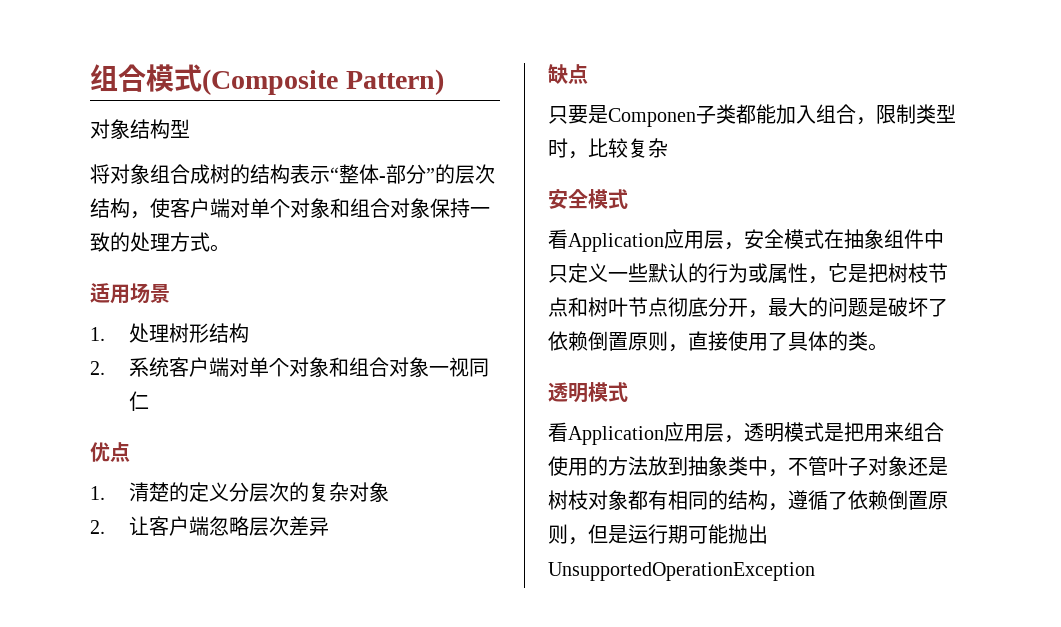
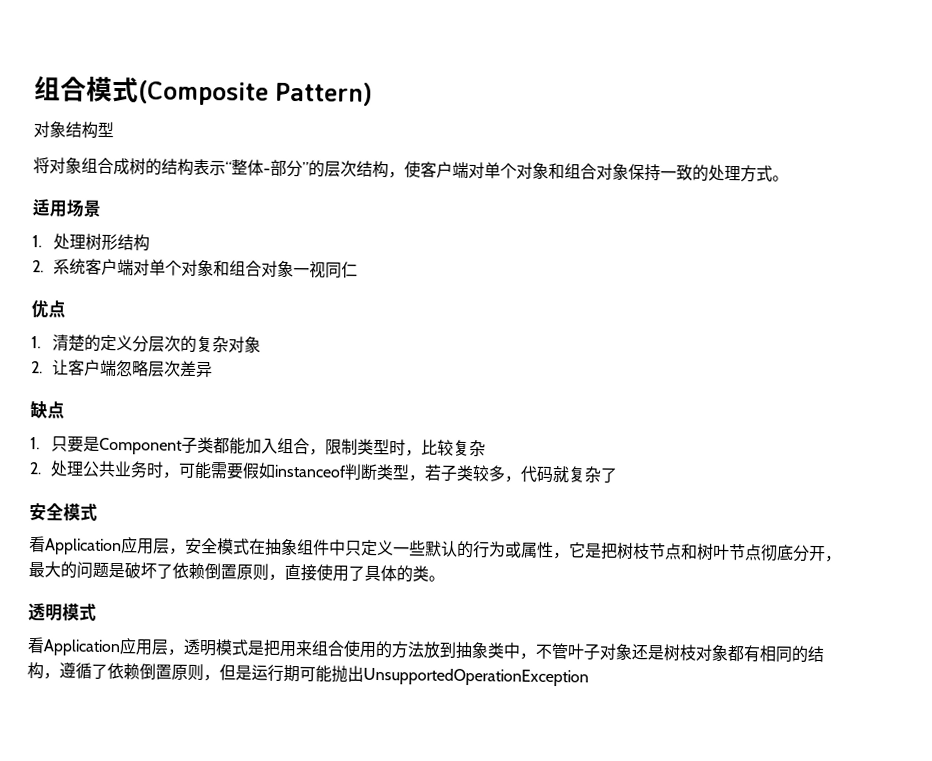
- 只要是Componen子类都能加入组合，限制类型时，比较复杂
+ 1.只要是Component子类都能加入组合，限制类型时，比较复杂
+ 2.处理公共业务时，可能需要假如instanceof判断类型，若子类较多，代码就复杂了

